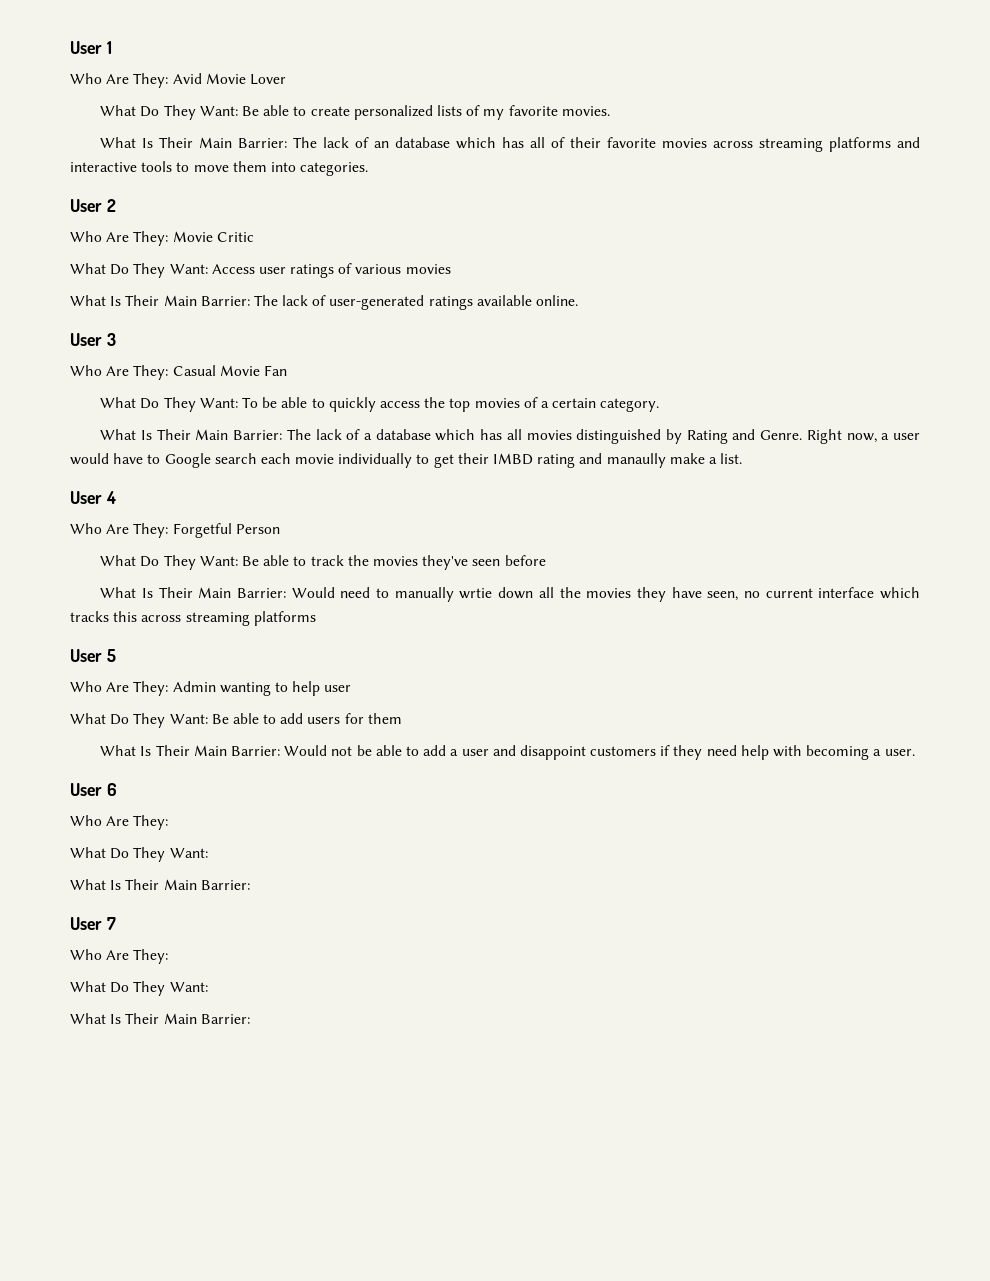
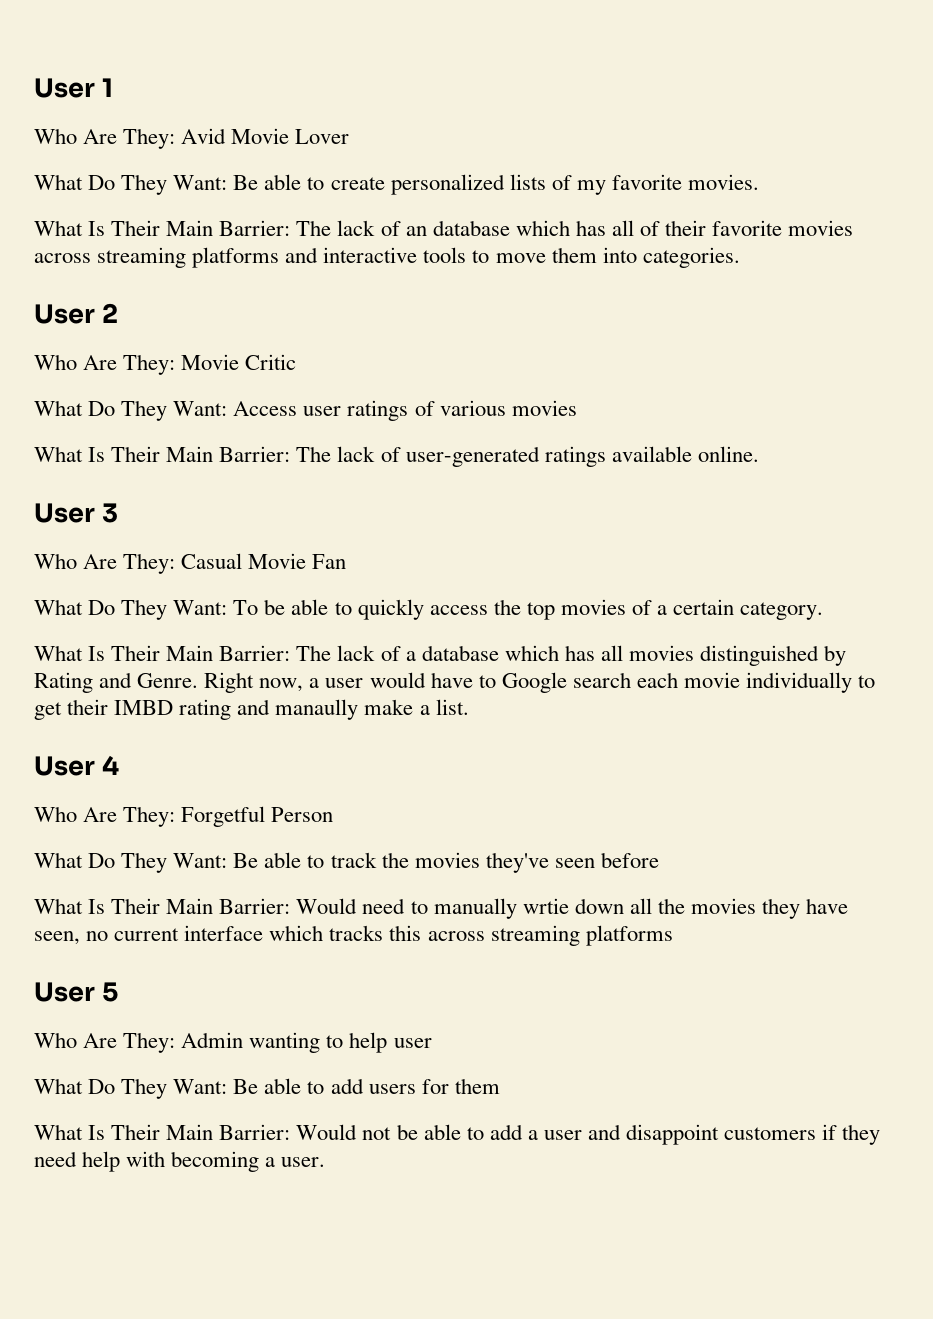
- User 6
- Who Are They:
- What Do They Want:
- What Is Their Main Barrier:
- User 7
- Who Are They:
- What Do They Want:
- What Is Their Main Barrier:

